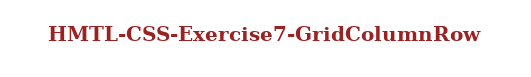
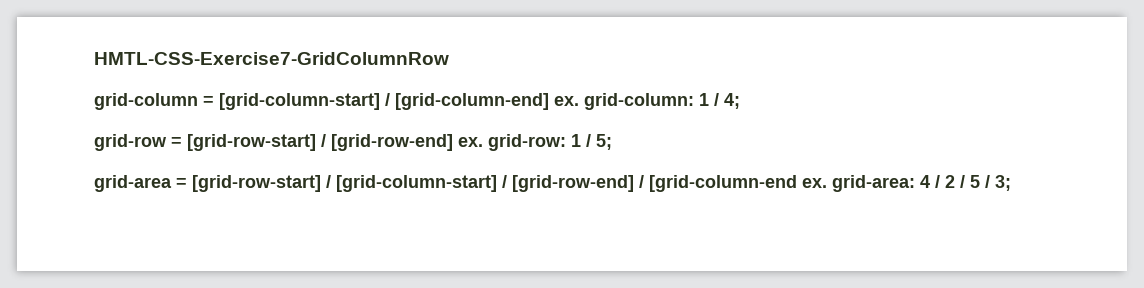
+ grid-column = [grid-column-start] / [grid-column-end] ex. grid-column: 1 / 4;
+ grid-row = [grid-row-start] / [grid-row-end] ex. grid-row: 1 / 5;
+ grid-area = [grid-row-start] / [grid-column-start] / [grid-row-end] / [grid-column-end ex. grid-area: 4 / 2 / 5 / 3;

